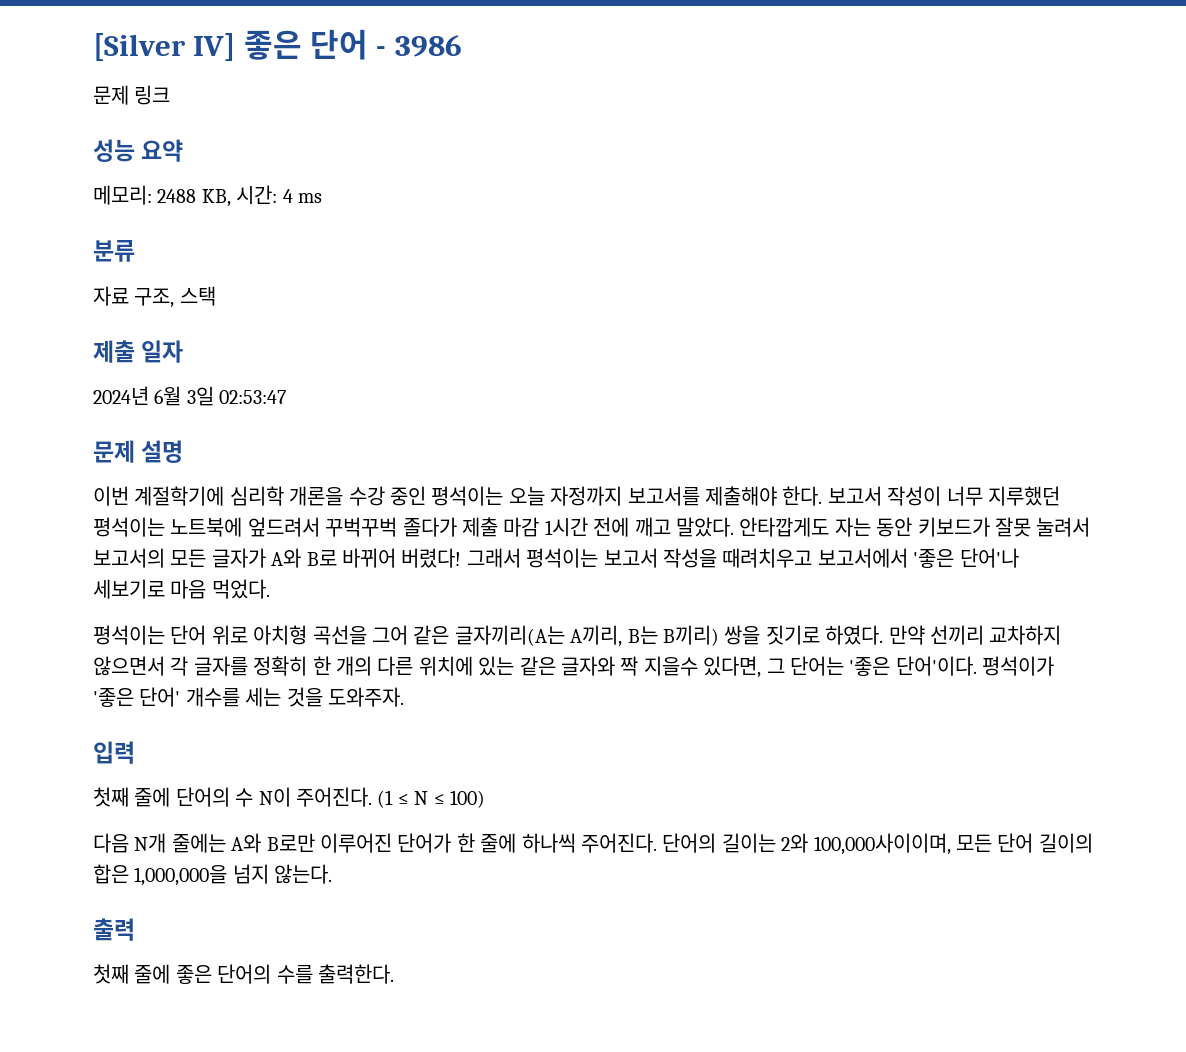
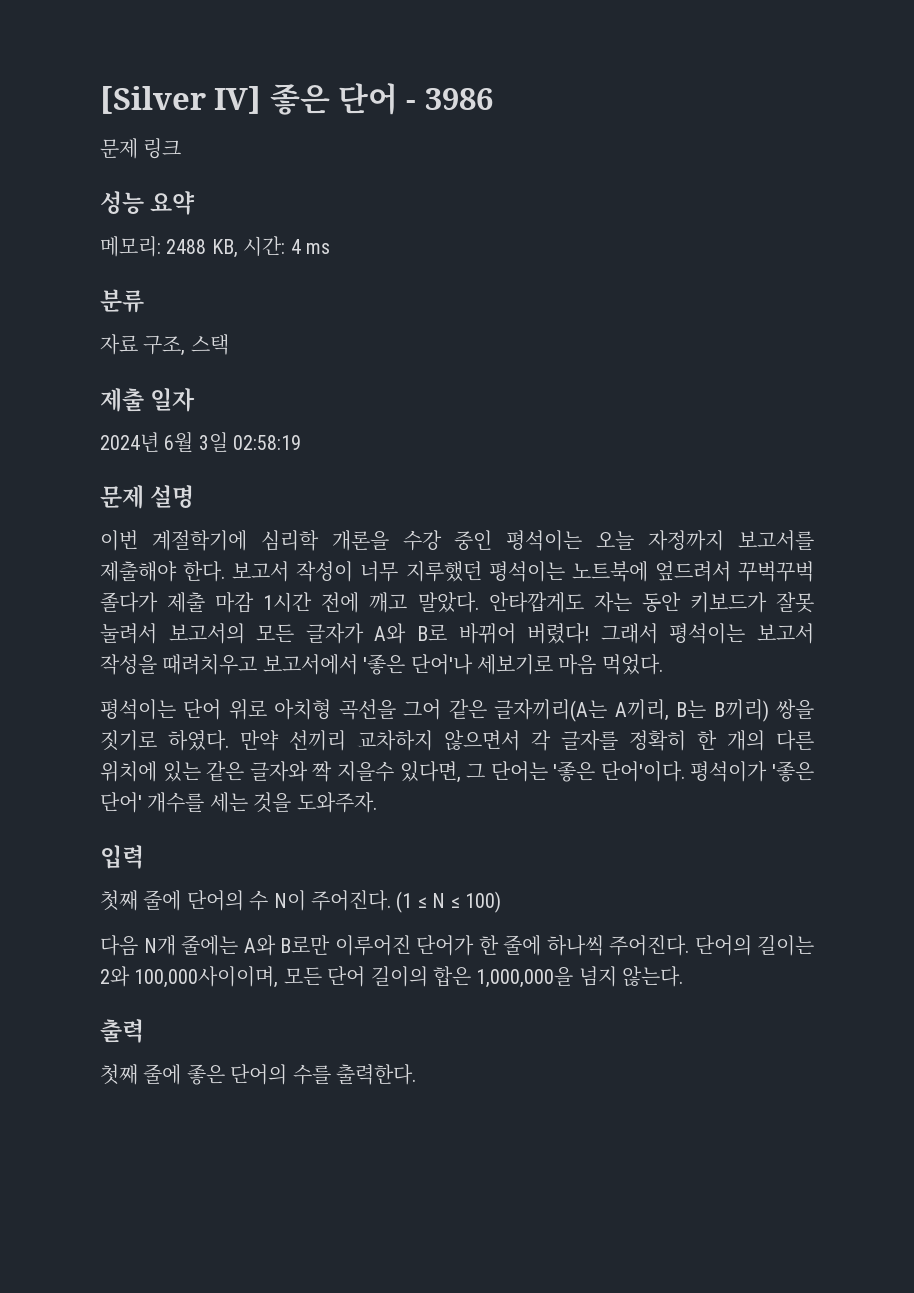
- 2024년 6월 3일 02:53:47
+ 2024년 6월 3일 02:58:19

